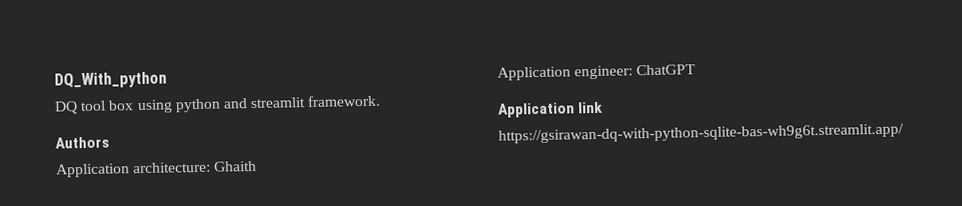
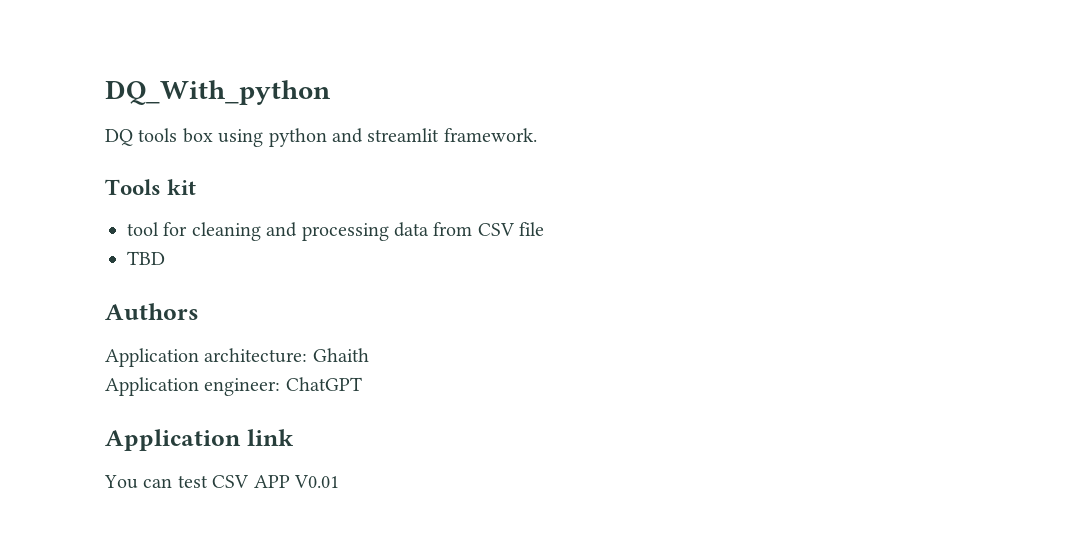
- DQ tool box using python and streamlit framework.
+ DQ tools box using python and streamlit framework.
+ Tools kit
+ tool for cleaning and processing data from CSV file
+ TBD
- https://gsirawan-dq-with-python-sqlite-bas-wh9g6t.streamlit.app/
+ You can test CSV APP V0.01

